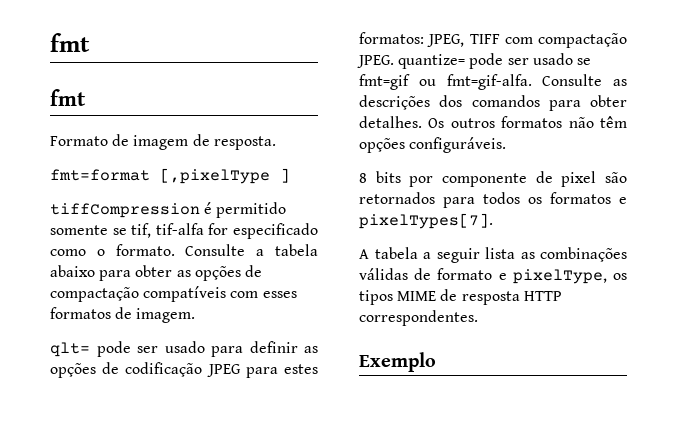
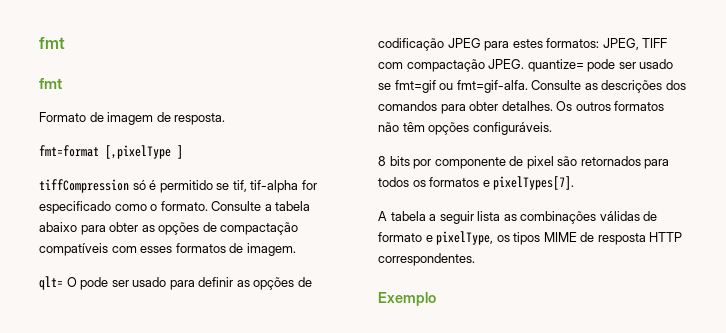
- tiffCompression é permitido somente se tif, tif-alfa for especificado como o formato.
+ tiffCompression só é permitido se tif, tif-alpha for especificado como o formato.
- qlt= pode ser usado para definir as opções de codificação JPEG para estes formatos: JPEG, TIFF com compactação JPEG. quantize= pode ser usado se fmt=gif ou fmt=gif-alfa.
+ qlt= O pode ser usado para definir as opções de codificação JPEG para estes formatos: JPEG, TIFF com compactação JPEG. quantize= pode ser usado se fmt=gif ou fmt=gif-alfa.

